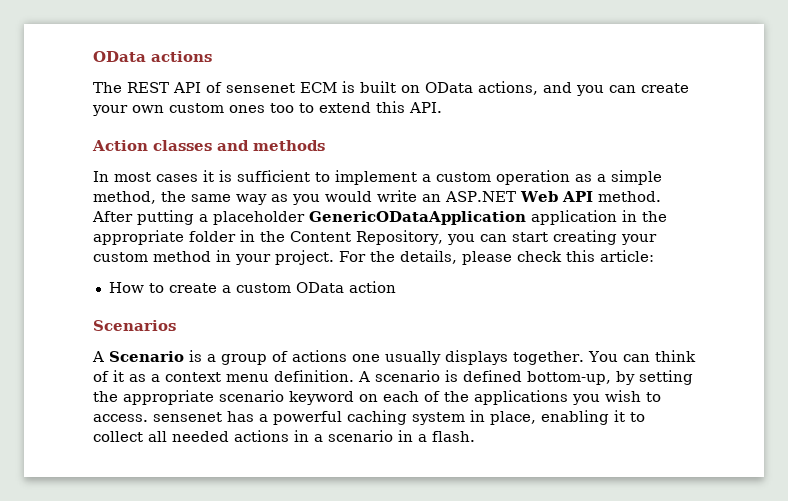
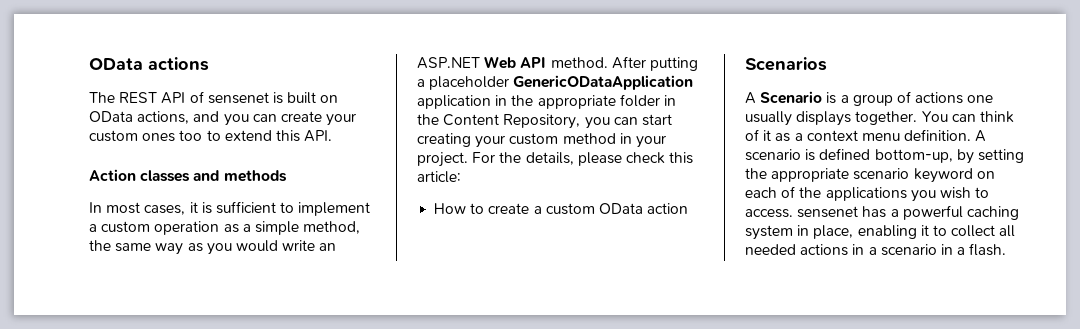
- The REST API of sensenet ECM is built on OData actions, and you can create your own custom ones too to extend this API.
+ The REST API of sensenet is built on OData actions, and you can create your custom ones too to extend this API.
- In most cases it is sufficient to implement a custom operation as a simple method, the same way as you would write an ASP.NET Web API method.
+ In most cases, it is sufficient to implement a custom operation as a simple method, the same way as you would write an ASP.NET Web API method.

